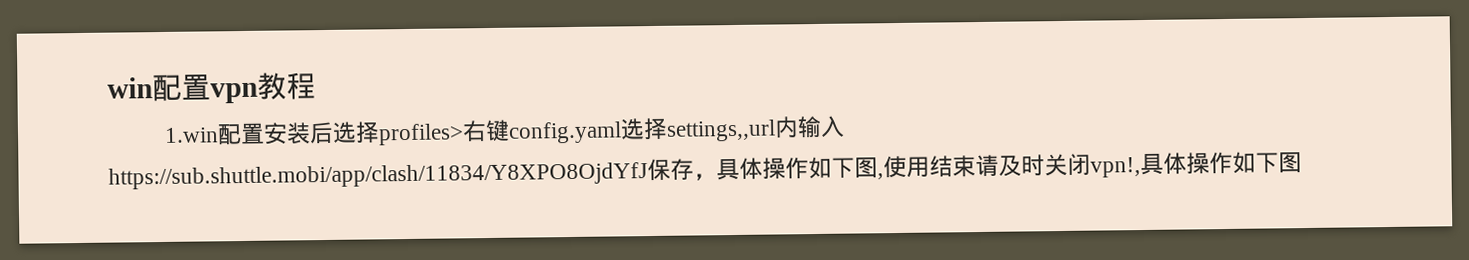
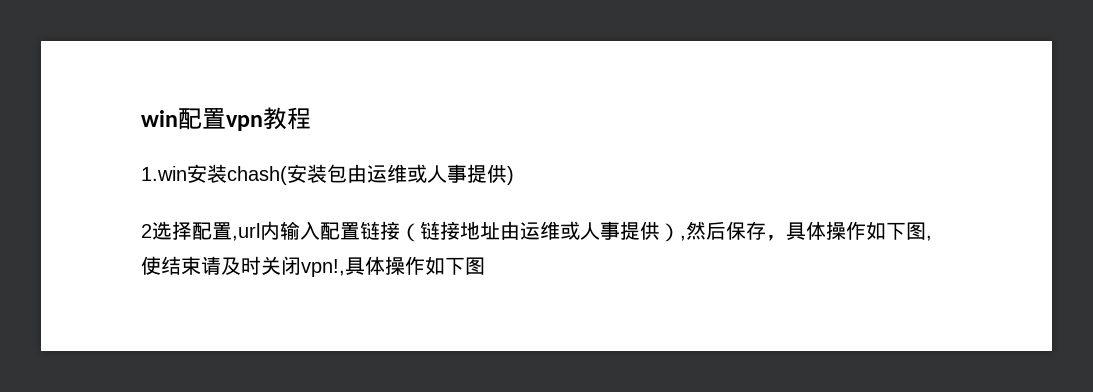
- 1.win配置安装后选择profiles>右键config.yaml选择settings,,url内输入https://sub.shuttle.mobi/app/clash/11834/Y8XPO8OjdYfJ保存，具体操作如下图,使用结束请及时关闭vpn!,具体操作如下图
+ 1.win安装chash(安装包由运维或人事提供)
+ 2选择配置,url内输入配置链接（链接地址由运维或人事提供）,然后保存，具体操作如下图,使结束请及时关闭vpn!,具体操作如下图

